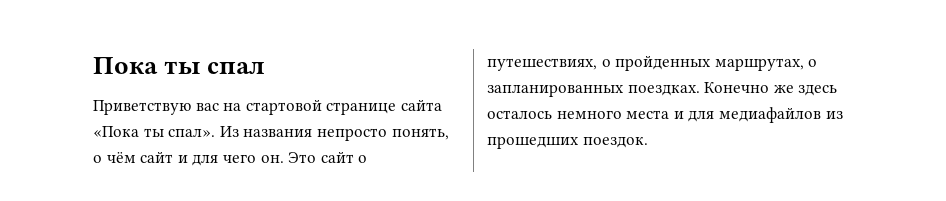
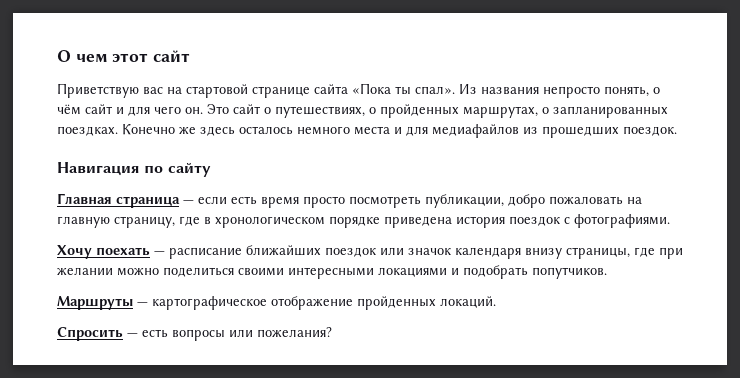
- Пока ты спал
+ О чем этот сайт
+ Навигация по сайту
+ Главная страница — если есть время просто посмотреть публикации, добро пожаловать на главную страницу, где в хронологическом порядке приведена история поездок с фотографиями.
+ Хочу поехать — расписание ближайших поездок или значок календаря внизу страницы, где при желании можно поделиться своими интересными локациями и подобрать попутчиков.
+ Маршруты — картографическое отображение пройденных локаций.
+ Спросить — есть вопросы или пожелания?

